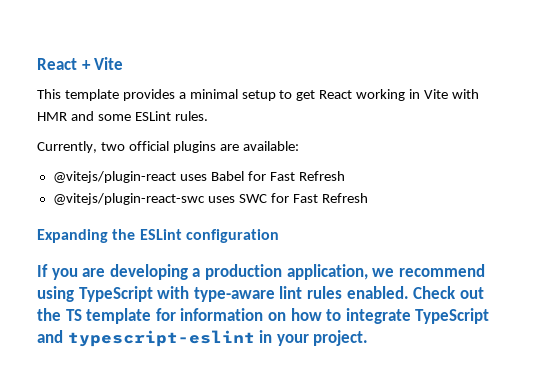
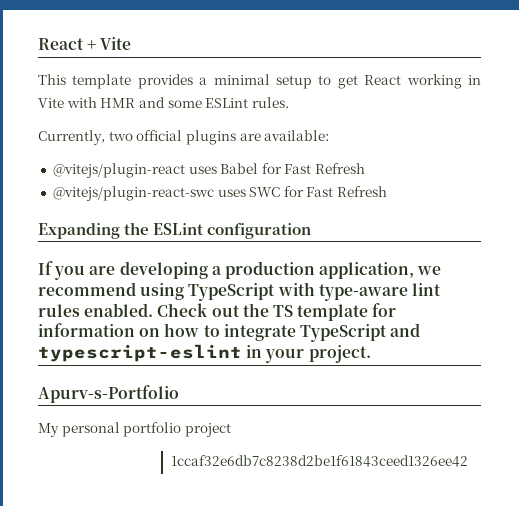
+ Apurv-s-Portfolio
+ My personal portfolio project
+ 1ccaf32e6db7c8238d2be1f61843ceed1326ee42

